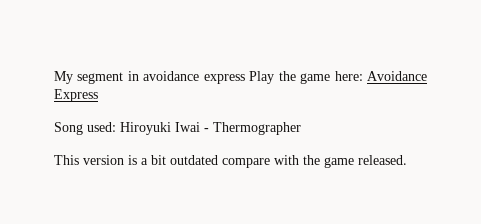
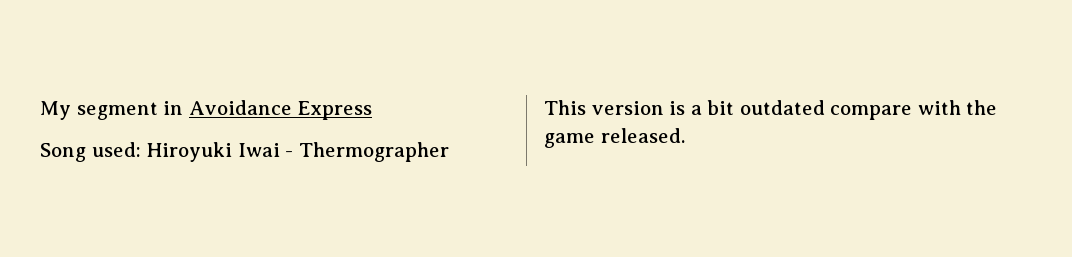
- My segment in avoidance express Play the game here: Avoidance Express
+ My segment in Avoidance Express

